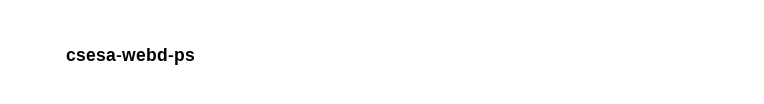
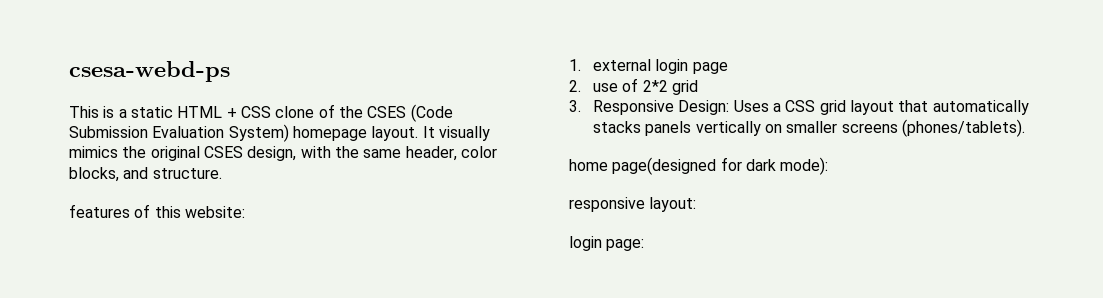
+ This is a static HTML + CSS clone of the CSES (Code Submission Evaluation System) homepage layout. It visually mimics the original CSES design, with the same header, color blocks, and structure.
+ features of this website:
+ 1. external login page
+ 2. use of 2*2 grid
+ 3. Responsive Design: Uses a CSS grid layout that automatically stacks panels vertically on smaller screens (phones/tablets).
+ home page(designed for dark mode):
+ responsive layout:
+ login page:

